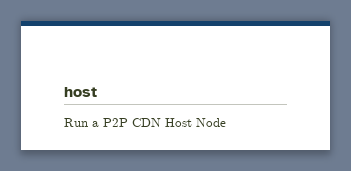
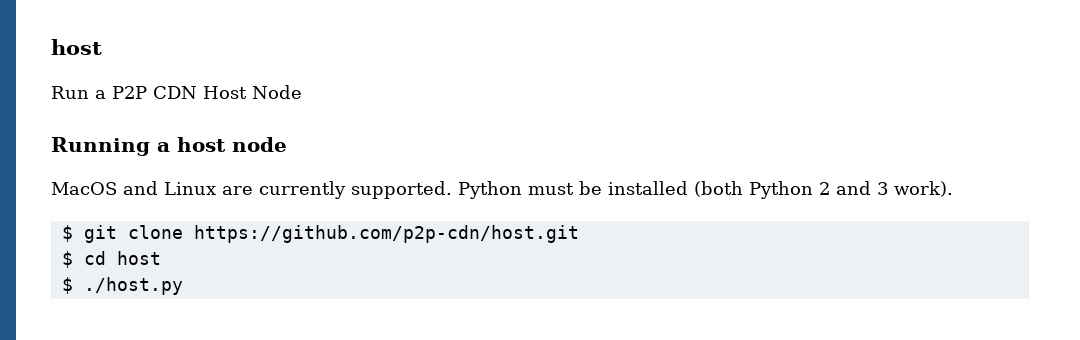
+ Running a host node
+ MacOS and Linux are currently supported. Python must be installed (both Python 2 and 3 work).
+ $ git clone https://github.com/p2p-cdn/host.git
+ $ cd host
+ $ ./host.py

